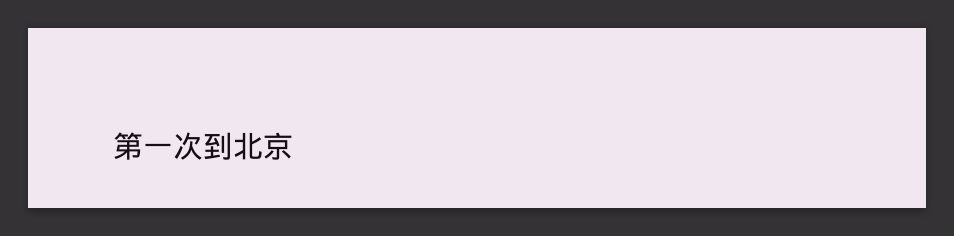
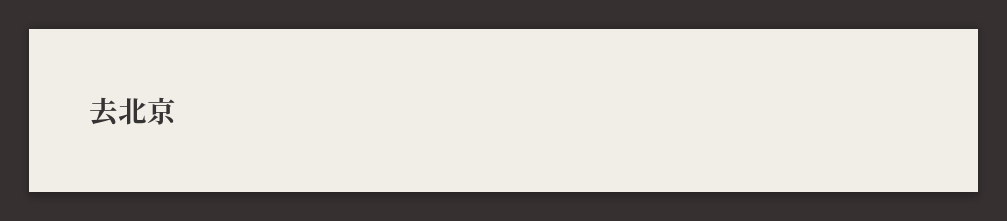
- 第一次到北京
+ 去北京

